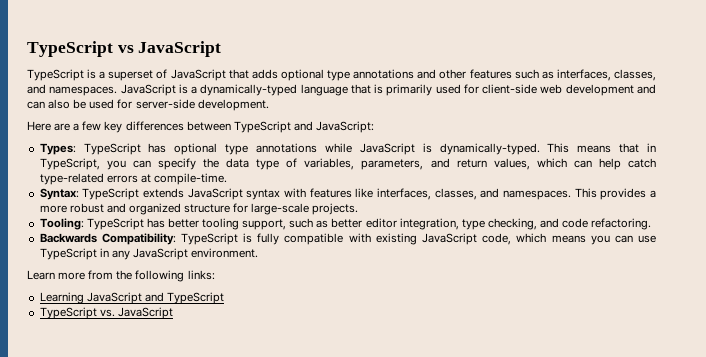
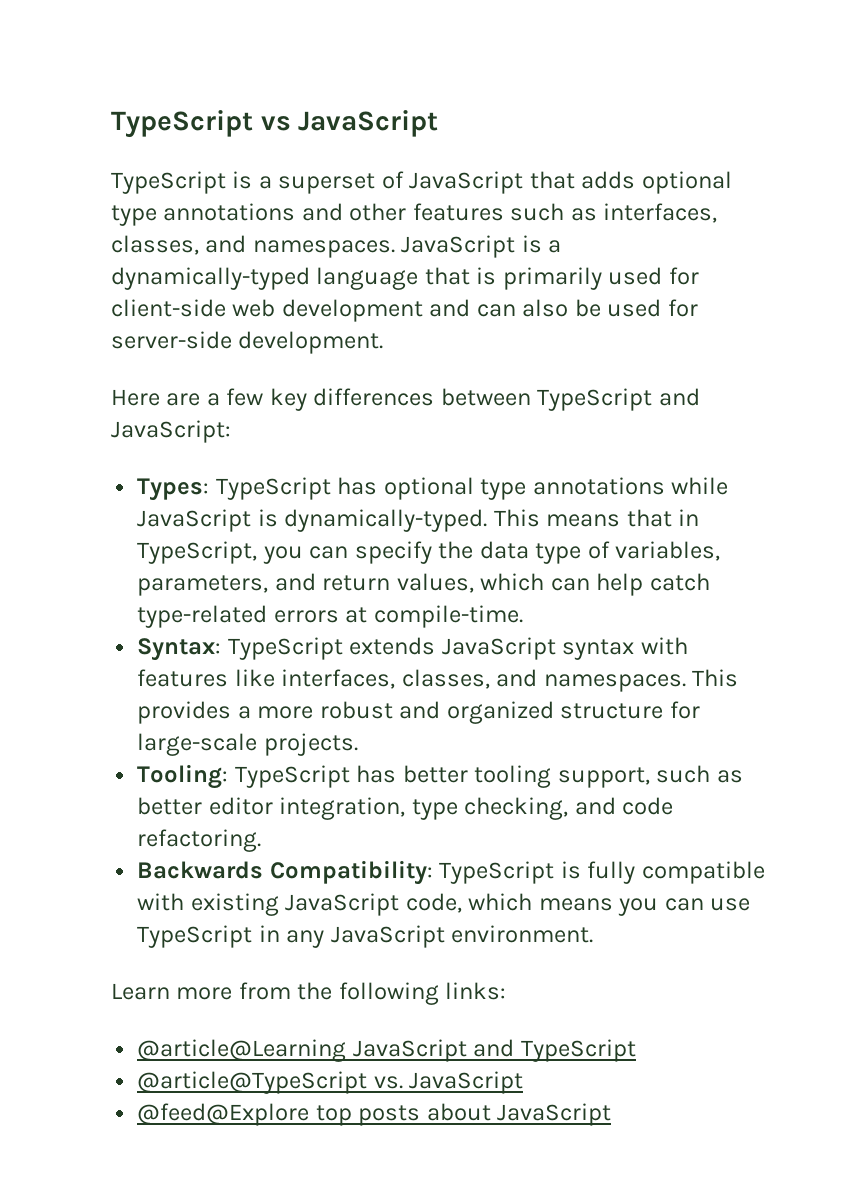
- Learning JavaScript and TypeScript
+ @article@Learning JavaScript and TypeScript
- TypeScript vs. JavaScript
+ @article@TypeScript vs. JavaScript
+ @feed@Explore top posts about JavaScript

